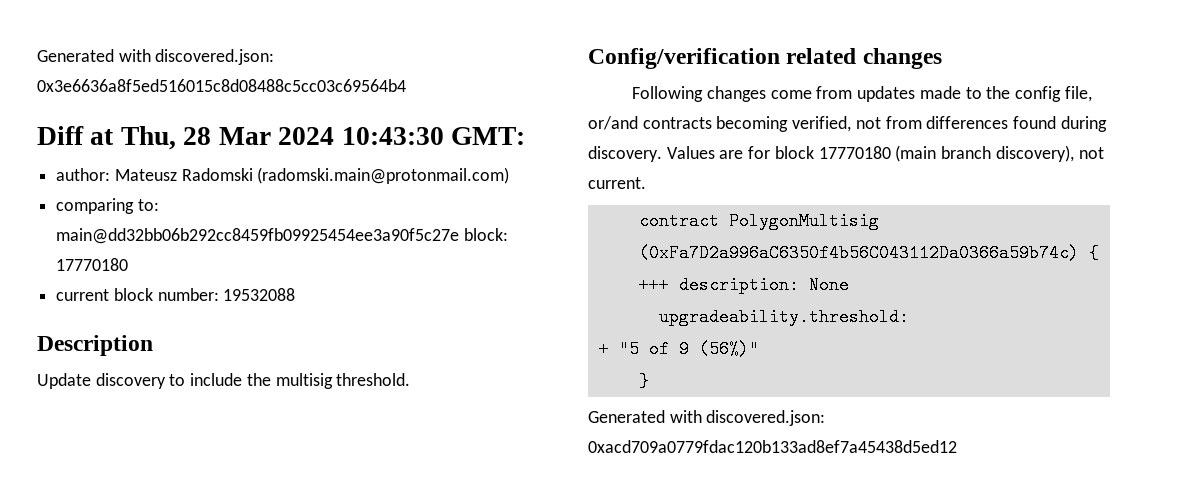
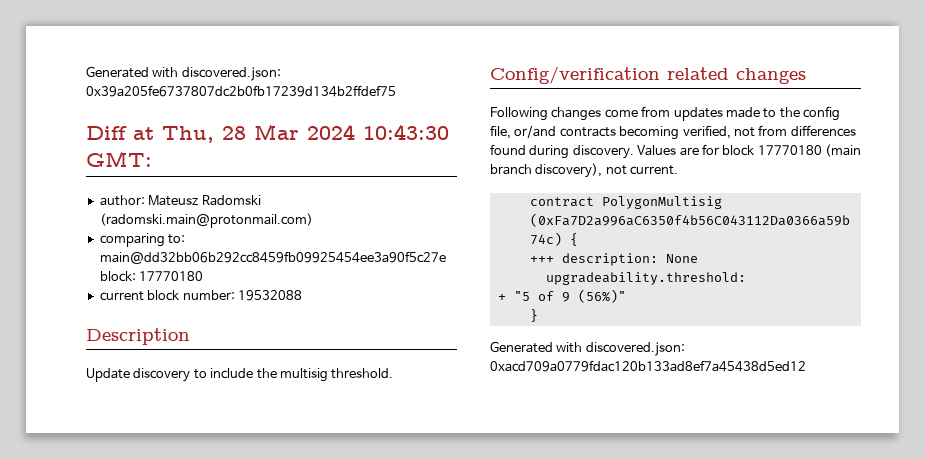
- Generated with discovered.json: 0x3e6636a8f5ed516015c8d08488c5cc03c69564b4
+ Generated with discovered.json: 0x39a205fe6737807dc2b0fb17239d134b2ffdef75

